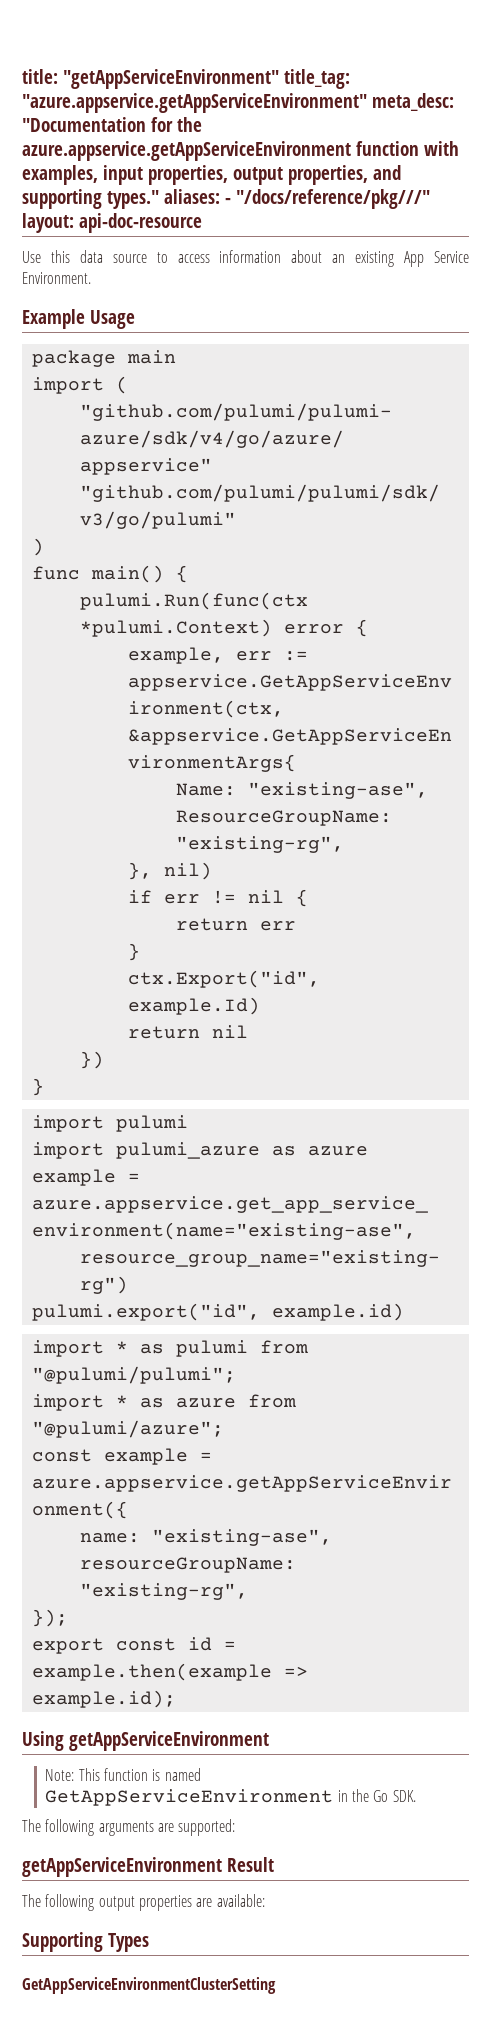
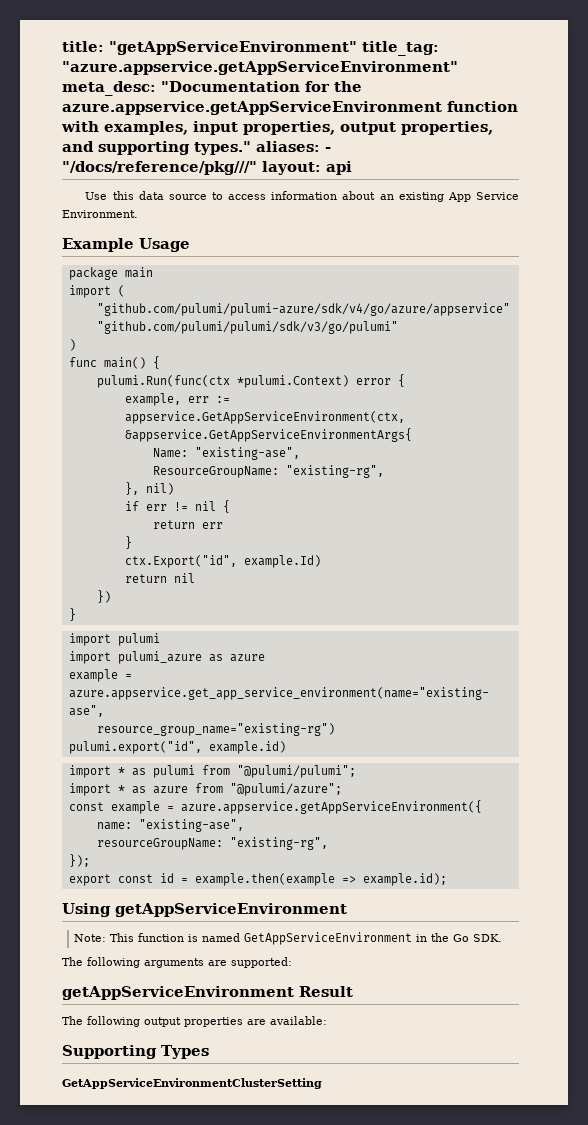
- title: "getAppServiceEnvironment" title_tag: "azure.appservice.getAppServiceEnvironment" meta_desc: "Documentation for the azure.appservice.getAppServiceEnvironment function with examples, input properties, output properties, and supporting types." aliases: - "/docs/reference/pkg///" layout: api-doc-resource
+ title: "getAppServiceEnvironment" title_tag: "azure.appservice.getAppServiceEnvironment" meta_desc: "Documentation for the azure.appservice.getAppServiceEnvironment function with examples, input properties, output properties, and supporting types." aliases: - "/docs/reference/pkg///" layout: api

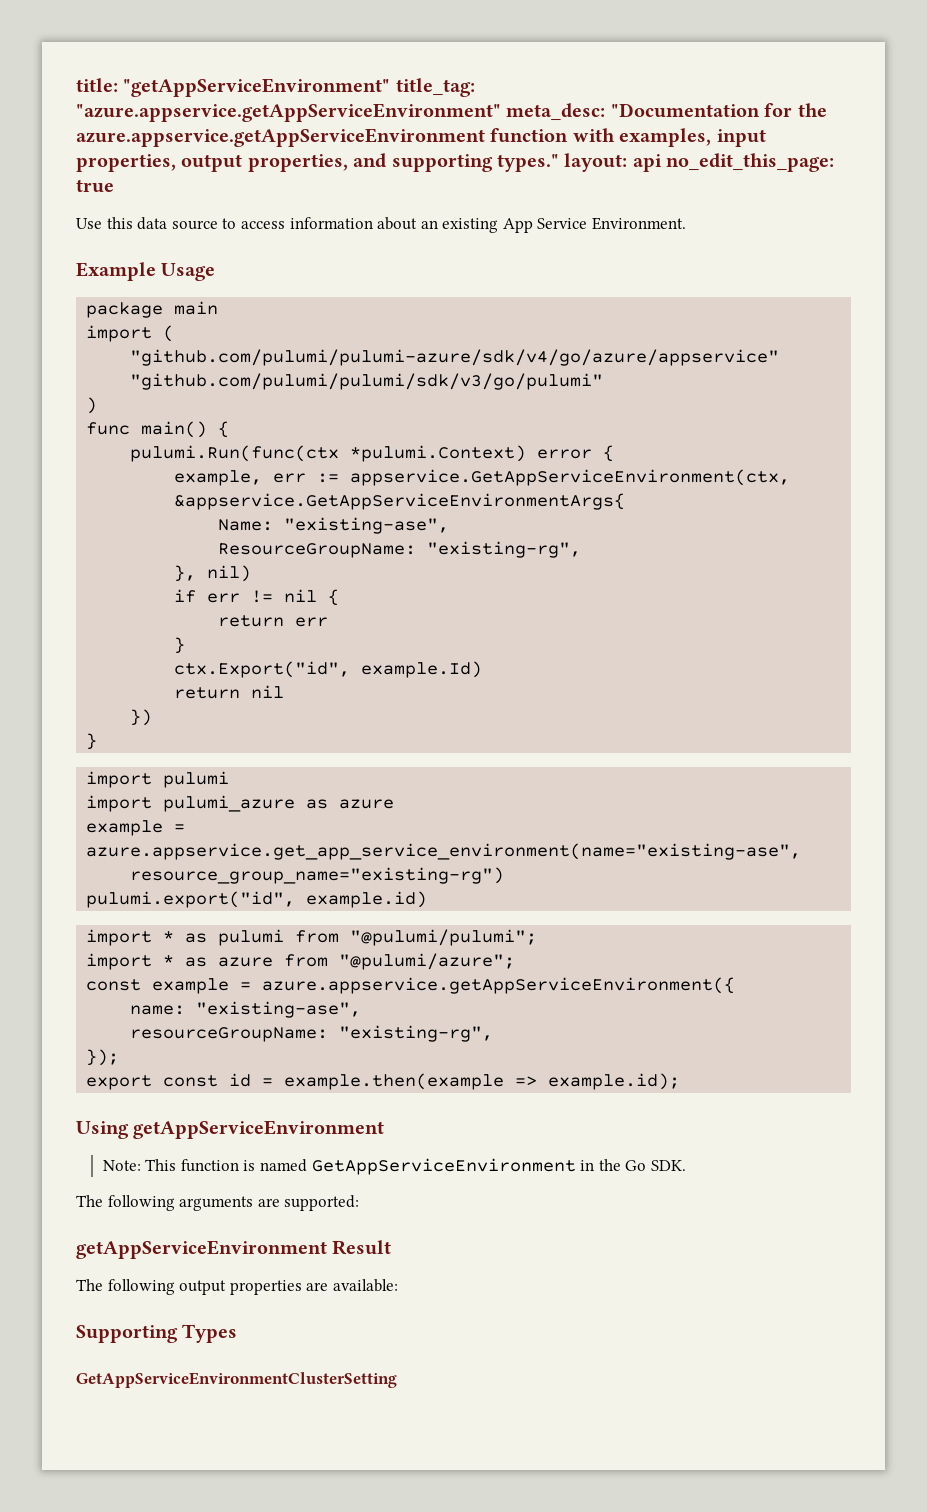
- title: "getAppServiceEnvironment" title_tag: "azure.appservice.getAppServiceEnvironment" meta_desc: "Documentation for the azure.appservice.getAppServiceEnvironment function with examples, input properties, output properties, and supporting types." aliases: - "/docs/reference/pkg///" layout: api
+ title: "getAppServiceEnvironment" title_tag: "azure.appservice.getAppServiceEnvironment" meta_desc: "Documentation for the azure.appservice.getAppServiceEnvironment function with examples, input properties, output properties, and supporting types." layout: api no_edit_this_page: true

